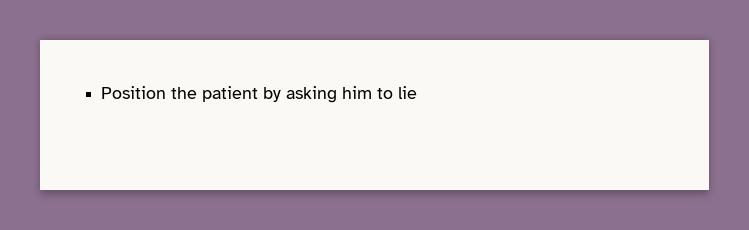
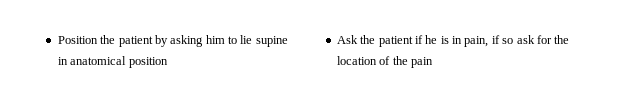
- Position the patient by asking him to lie
+ Position the patient by asking him to lie supine in anatomical position
+ Ask the patient if he is in pain, if so ask for the location of the pain

